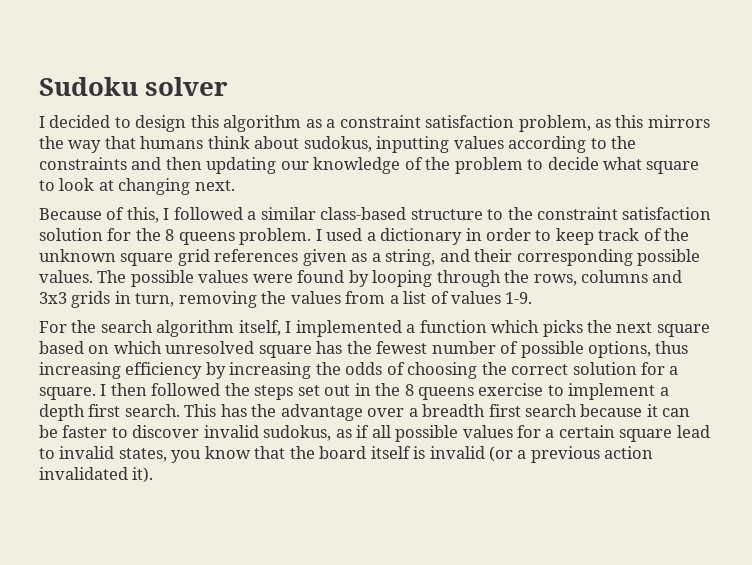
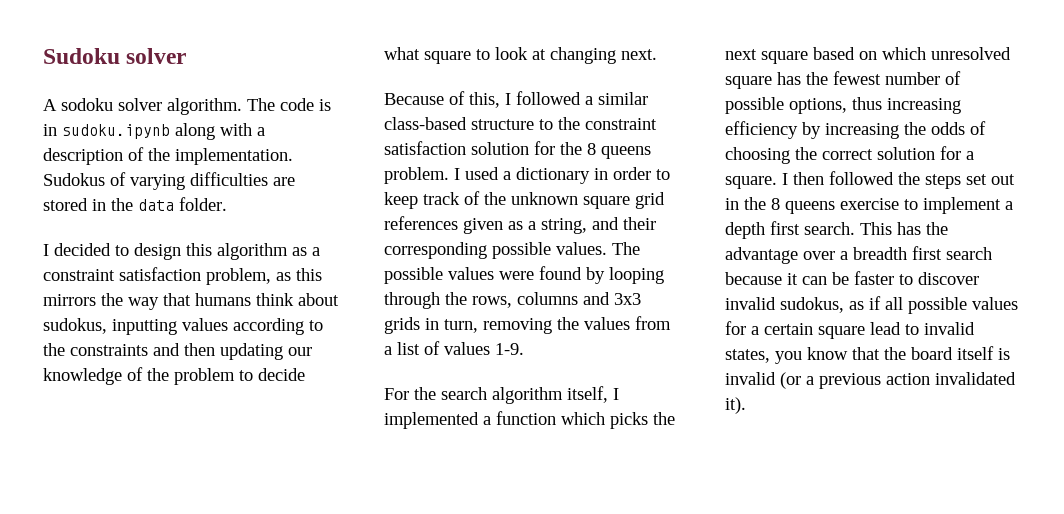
+ A sodoku solver algorithm. The code is in sudoku.ipynb along with a description of the implementation. Sudokus of varying difficulties are stored in the data folder.

